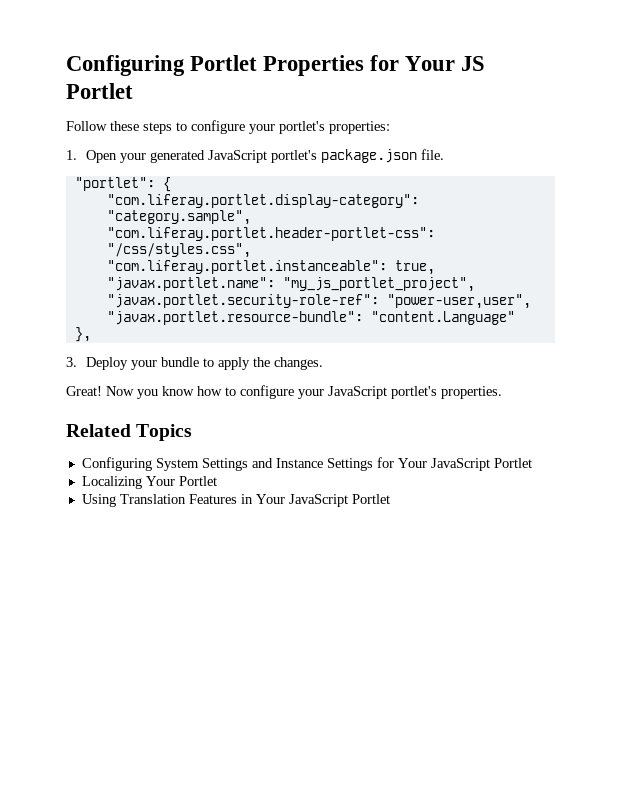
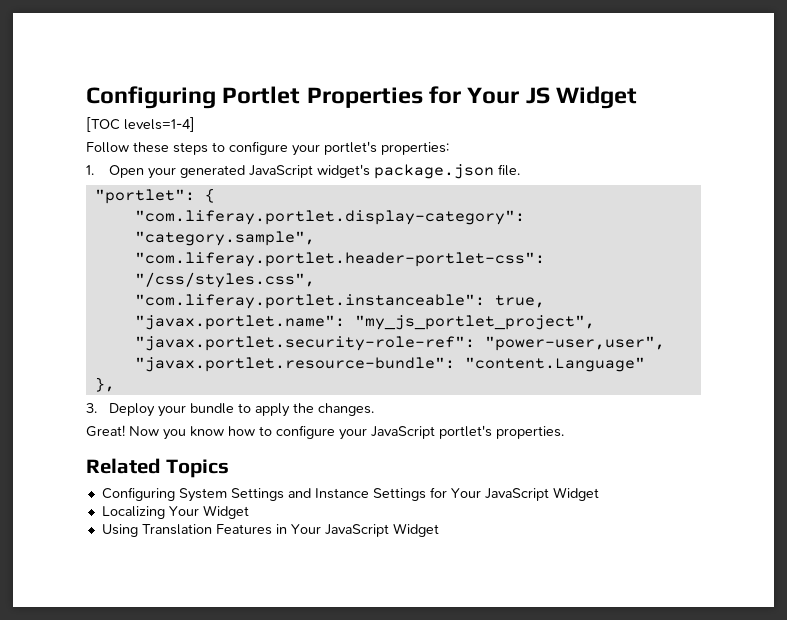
- Configuring Portlet Properties for Your JS Portlet
+ Configuring Portlet Properties for Your JS Widget
+ [TOC levels=1-4]
- 1. Open your generated JavaScript portlet's package.json file.
+ 1. Open your generated JavaScript widget's package.json file.
- Configuring System Settings and Instance Settings for Your JavaScript Portlet
+ Configuring System Settings and Instance Settings for Your JavaScript Widget
- Localizing Your Portlet
+ Localizing Your Widget
- Using Translation Features in Your JavaScript Portlet
+ Using Translation Features in Your JavaScript Widget

